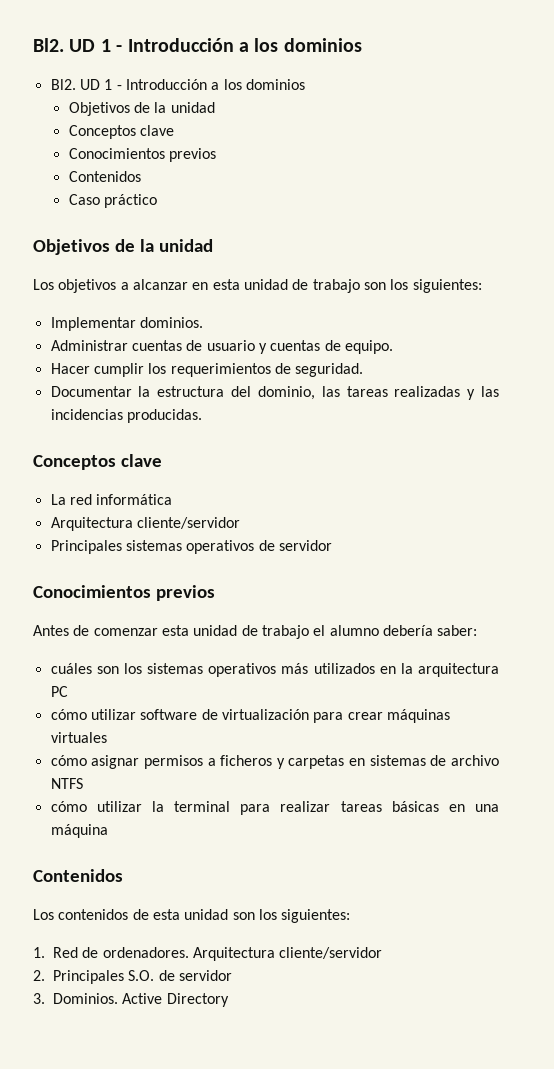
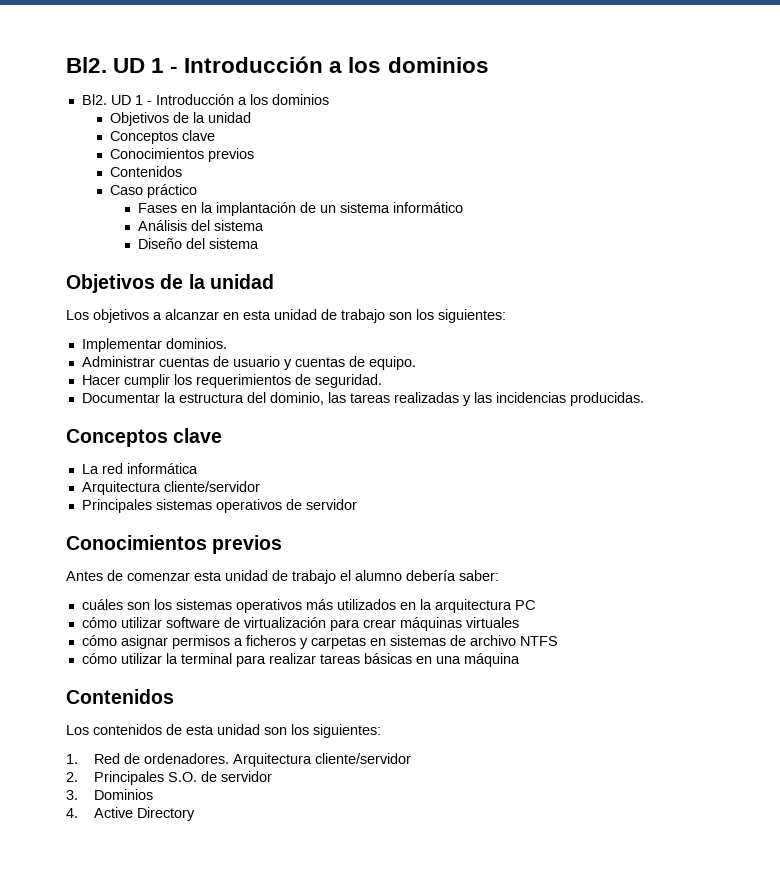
+ Fases en la implantación de un sistema informático
+ Análisis del sistema
+ Diseño del sistema
- 3. Dominios. Active Directory
+ 3. Dominios
+ 4. Active Directory

